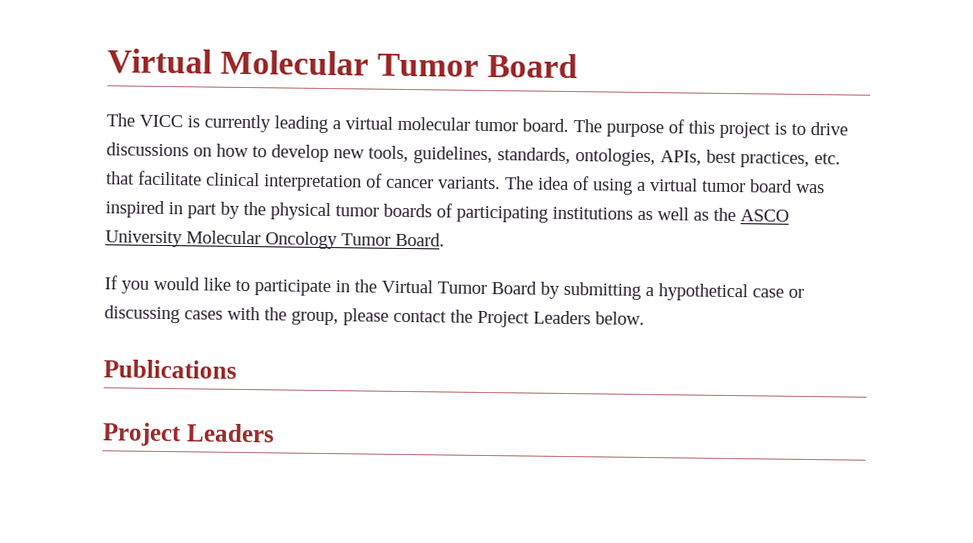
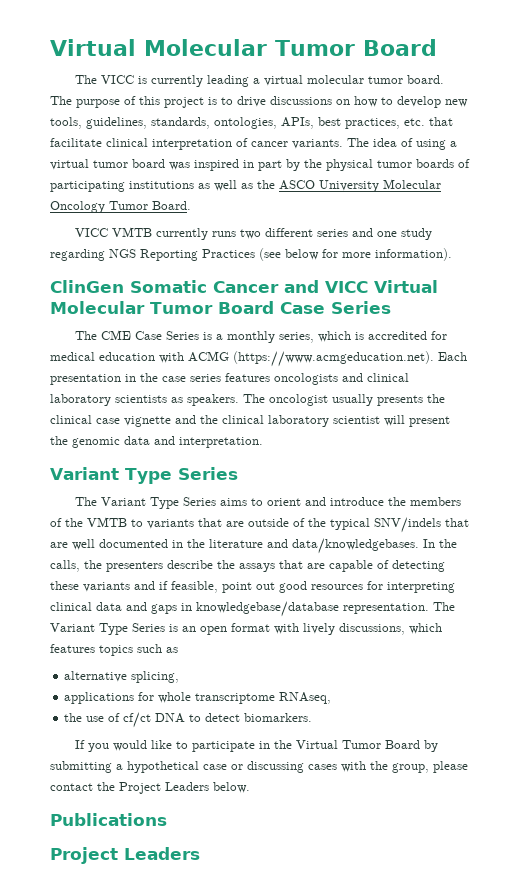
+ VICC VMTB currently runs two different series and one study regarding NGS Reporting Practices (see below for more information).
+ ClinGen Somatic Cancer and VICC Virtual Molecular Tumor Board Case Series
+ The CME Case Series is a monthly series, which is accredited for medical education with ACMG (https://www.acmgeducation.net). Each presentation in the case series features oncologists and clinical laboratory scientists as speakers. The oncologist usually presents the clinical case vignette and the clinical laboratory scientist will present the genomic data and interpretation.
+ Variant Type Series
+ The Variant Type Series aims to orient and introduce the members of the VMTB to variants that are outside of the typical SNV/indels that are well documented in the literature and data/knowledgebases. In the calls, the presenters describe the assays that are capable of detecting these variants and if feasible, point out good resources for interpreting clinical data and gaps in knowledgebase/database representation. The Variant Type Series is an open format with lively discussions, which features topics such as
+ alternative splicing,
+ applications for whole transcriptome RNAseq,
+ the use of cf/ct DNA to detect biomarkers.

